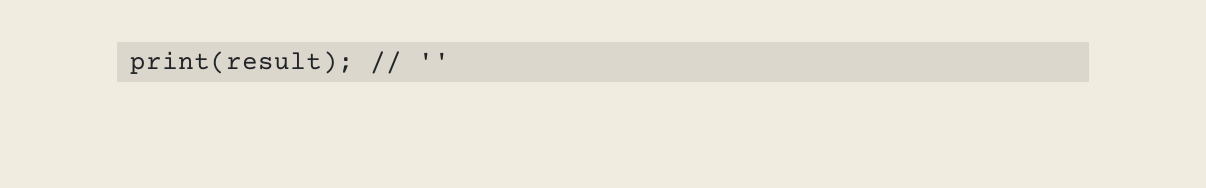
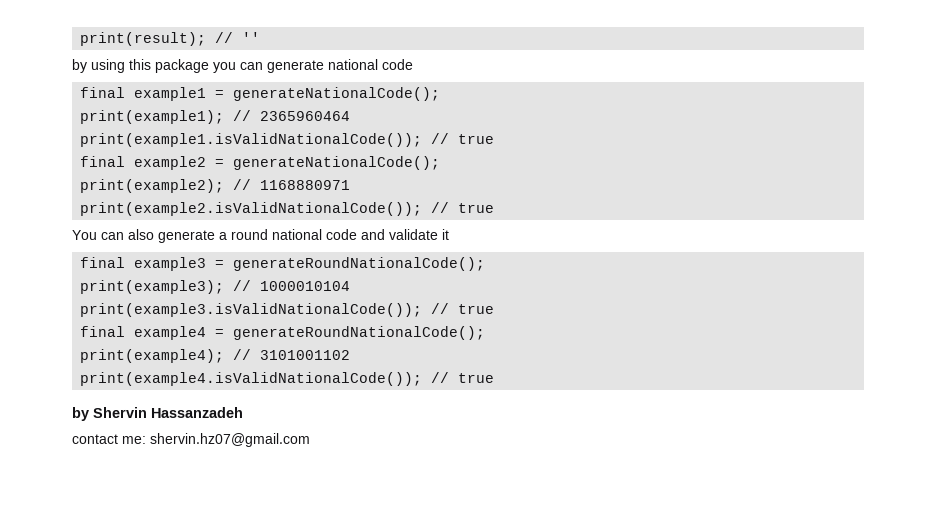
+ by using this package you can generate national code
+ final example1 = generateNationalCode();
+ print(example1); // 2365960464
+ print(example1.isValidNationalCode()); // true
+ final example2 = generateNationalCode();
+ print(example2); // 1168880971
+ print(example2.isValidNationalCode()); // true
+ You can also generate a round national code and validate it
+ final example3 = generateRoundNationalCode();
+ print(example3); // 1000010104
+ print(example3.isValidNationalCode()); // true
+ final example4 = generateRoundNationalCode();
+ print(example4); // 3101001102
+ print(example4.isValidNationalCode()); // true
+ by Shervin Hassanzadeh
+ contact me: shervin.hz07@gmail.com

